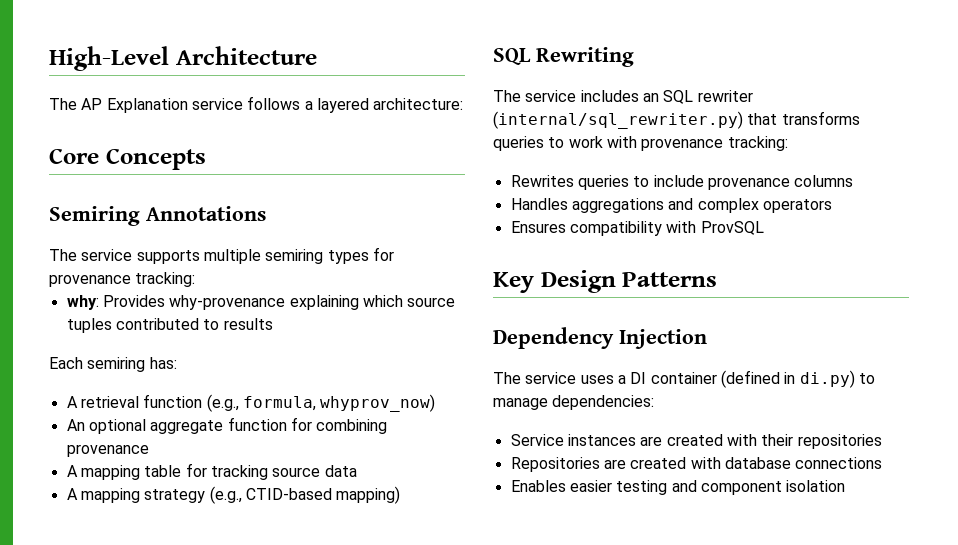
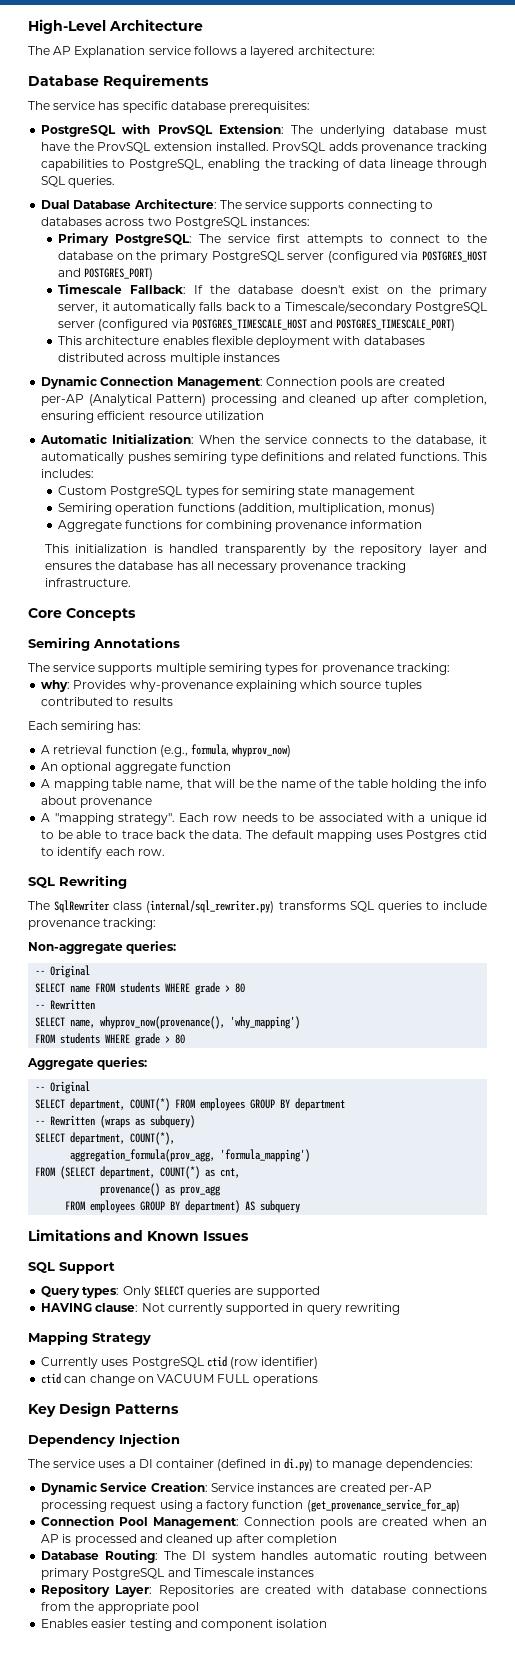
+ Database Requirements
+ The service has specific database prerequisites:
+ PostgreSQL with ProvSQL Extension: The underlying database must have the ProvSQL extension installed. ProvSQL adds provenance tracking capabilities to PostgreSQL, enabling the tracking of data lineage through SQL queries.
+ Dual Database Architecture: The service supports connecting to databases across two PostgreSQL instances:
+ Primary PostgreSQL: The service first attempts to connect to the database on the primary PostgreSQL server (configured via POSTGRES_HOST and POSTGRES_PORT)
+ Timescale Fallback: If the database doesn't exist on the primary server, it automatically falls back to a Timescale/secondary PostgreSQL server (configured via POSTGRES_TIMESCALE_HOST and POSTGRES_TIMESCALE_PORT)
+ This architecture enables flexible deployment with databases distributed across multiple instances
+ Dynamic Connection Management: Connection pools are created per-AP (Analytical Pattern) processing and cleaned up after completion, ensuring efficient resource utilization
+ Automatic Initialization: When the service connects to the database, it automatically pushes semiring type definitions and related functions. This includes:
+ Custom PostgreSQL types for semiring state management
+ Semiring operation functions (addition, multiplication, monus)
+ Aggregate functions for combining provenance information
+ This initialization is handled transparently by the repository layer and ensures the database has all necessary provenance tracking infrastructure.
- An optional aggregate function for combining provenance
+ An optional aggregate function
- A mapping table for tracking source data
- A mapping strategy (e.g., CTID-based mapping)
+ A mapping table name, that will be the name of the table holding the info about provenance
+ A "mapping strategy". Each row needs to be associated with a unique id to be able to trace back the data. The default mapping uses Postgres ctid to identify each row.
  SQL Rewriting
- The service includes an SQL rewriter (internal/sql_rewriter.py) that transforms queries to work with provenance tracking:
- Rewrites queries to include provenance columns
- Handles aggregations and complex operators
- Ensures compatibility with ProvSQL
+ The SqlRewriter class (internal/sql_rewriter.py) transforms SQL queries to include provenance tracking:
+ Non-aggregate queries:
+ -- Original
+ SELECT name FROM students WHERE grade > 80
+ -- Rewritten
+ SELECT name, whyprov_now(provenance(), 'why_mapping')
+ FROM students WHERE grade > 80
+ Aggregate queries:
+ -- Original
+ SELECT department, COUNT(*) FROM employees GROUP BY department
+ -- Rewritten (wraps as subquery)
+ SELECT department, COUNT(*),
+ aggregation_formula(prov_agg, 'formula_mapping')
+ FROM (SELECT department, COUNT(*) as cnt,
+ provenance() as prov_agg
+ FROM employees GROUP BY department) AS subquery
+ Limitations and Known Issues
+ SQL Support
+ Query types: Only SELECT queries are supported
+ HAVING clause: Not currently supported in query rewriting
+ Mapping Strategy
+ Currently uses PostgreSQL ctid (row identifier)
+ ctid can change on VACUUM FULL operations
- Service instances are created with their repositories
- Repositories are created with database connections
+ Dynamic Service Creation: Service instances are created per-AP processing request using a factory function (get_provenance_service_for_ap)
+ Connection Pool Management: Connection pools are created when an AP is processed and cleaned up after completion
+ Database Routing: The DI system handles automatic routing between primary PostgreSQL and Timescale instances
+ Repository Layer: Repositories are created with database connections from the appropriate pool

